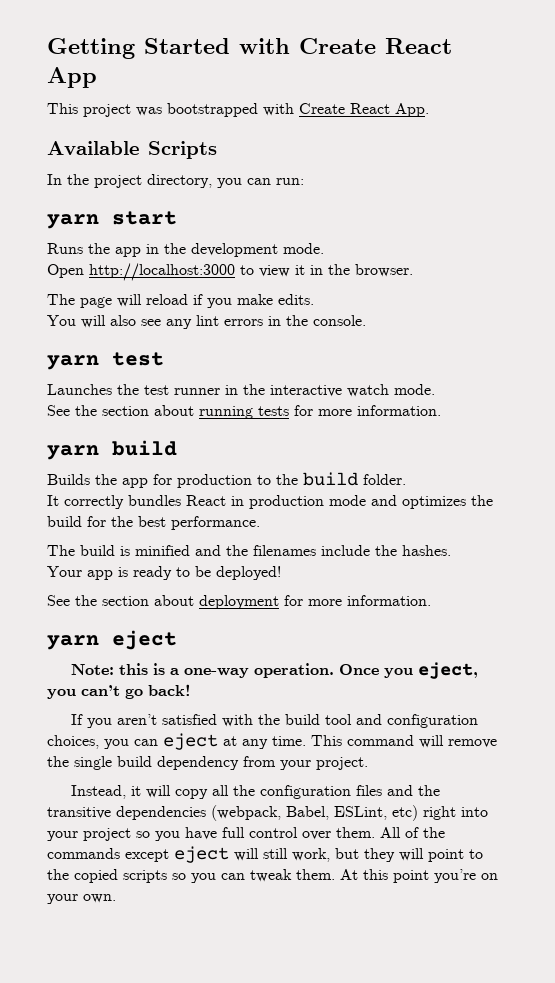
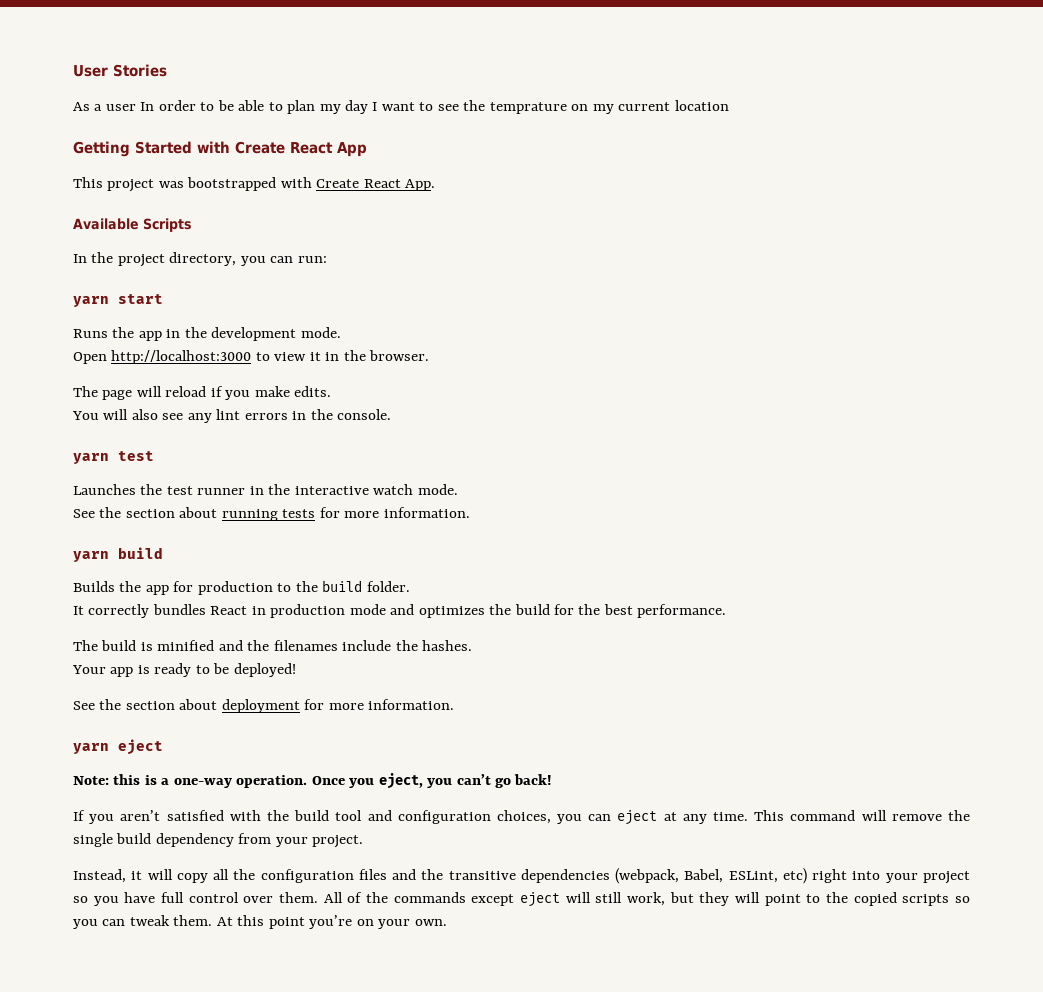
+ User Stories
+ As a user In order to be able to plan my day I want to see the temprature on my current location

